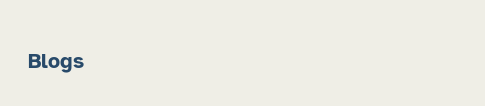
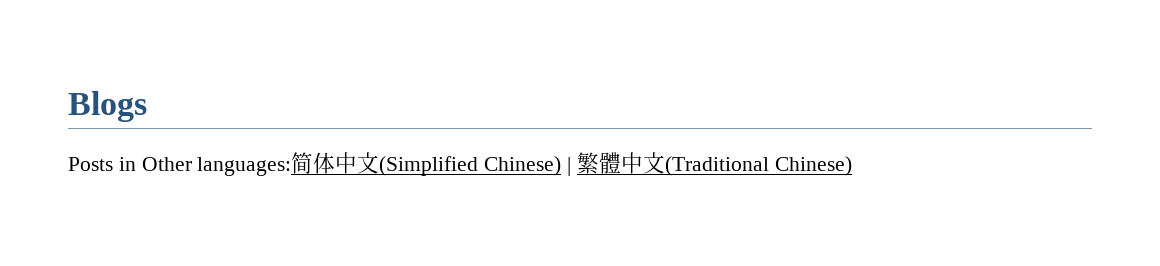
+ Posts in Other languages:简体中文(Simplified Chinese) | 繁體中文(Traditional Chinese)

